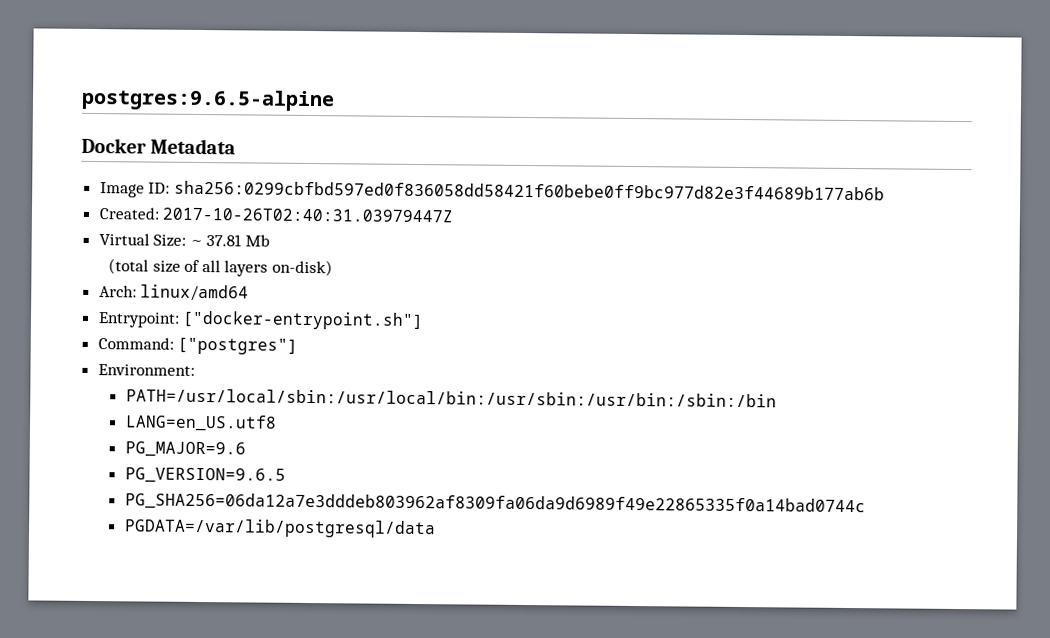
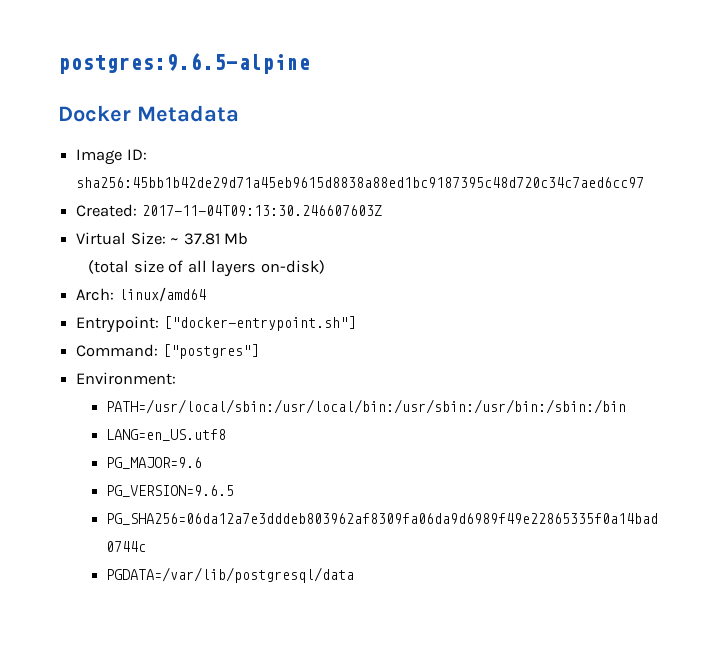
- Image ID: sha256:0299cbfbd597ed0f836058dd58421f60bebe0ff9bc977d82e3f44689b177ab6b
+ Image ID: sha256:45bb1b42de29d71a45eb9615d8838a88ed1bc9187395c48d720c34c7aed6cc97
- Created: 2017-10-26T02:40:31.03979447Z
+ Created: 2017-11-04T09:13:30.246607603Z

